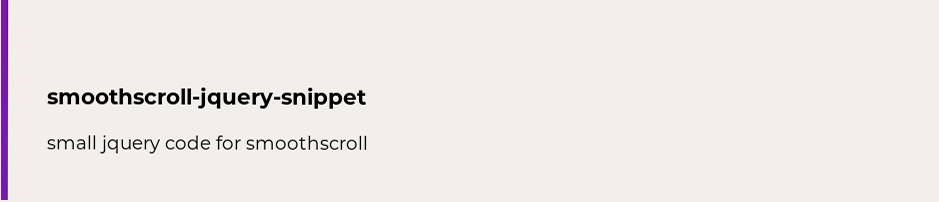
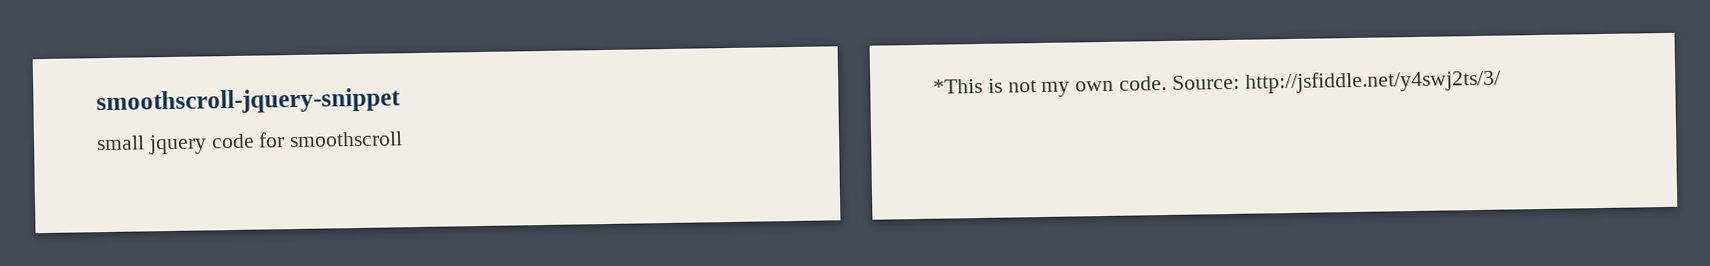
+ *This is not my own code. Source: http://jsfiddle.net/y4swj2ts/3/

